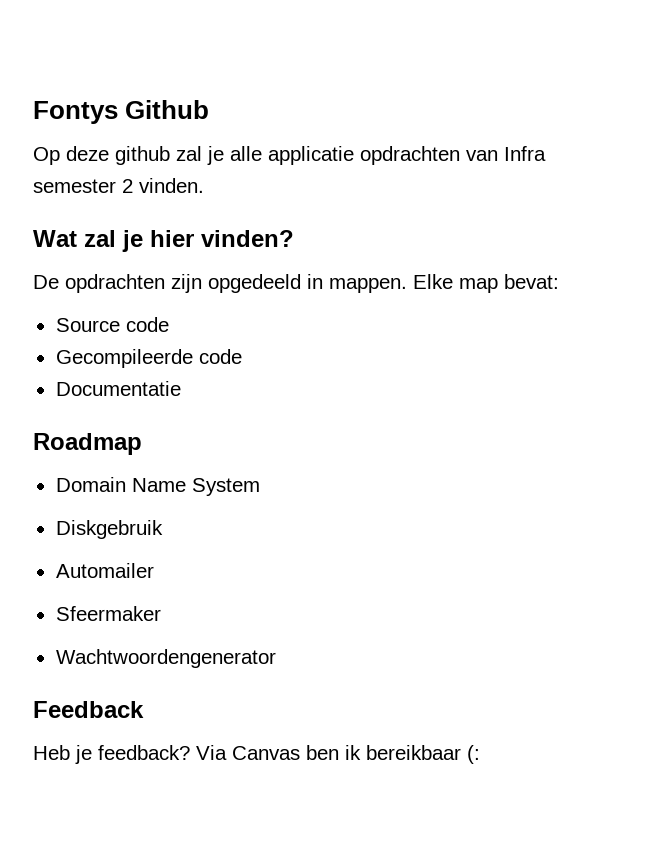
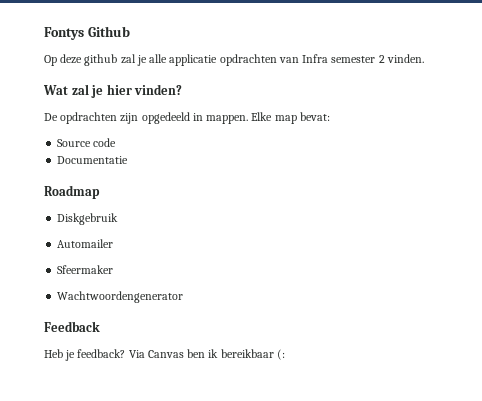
- Gecompileerde code
- Domain Name System

